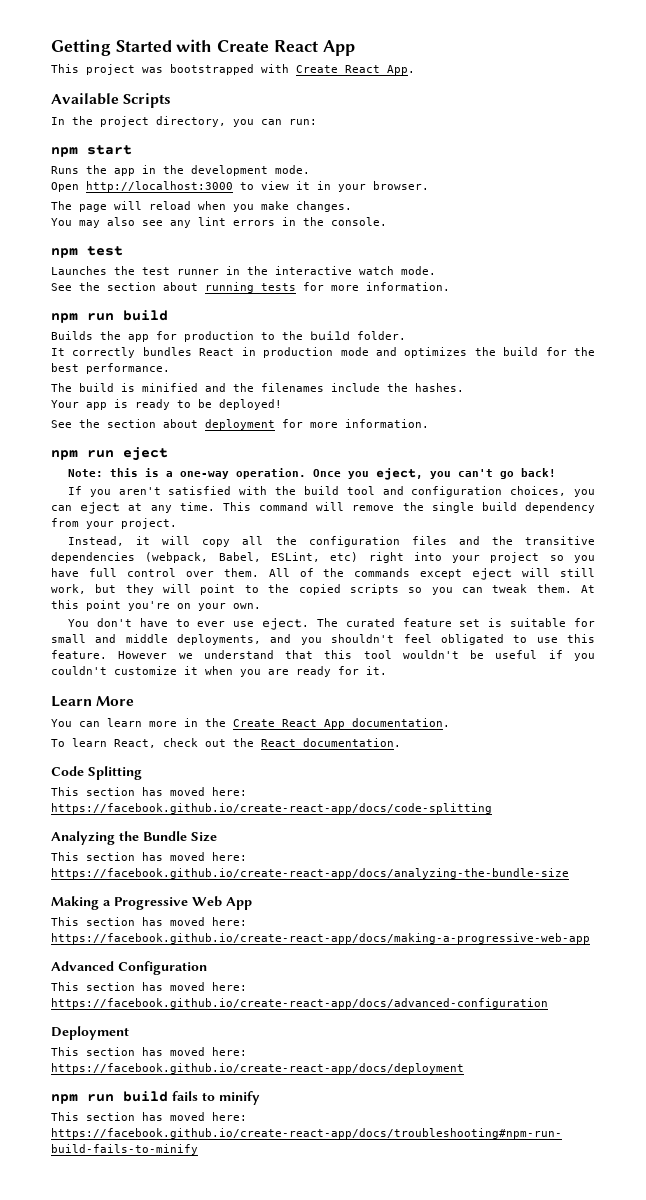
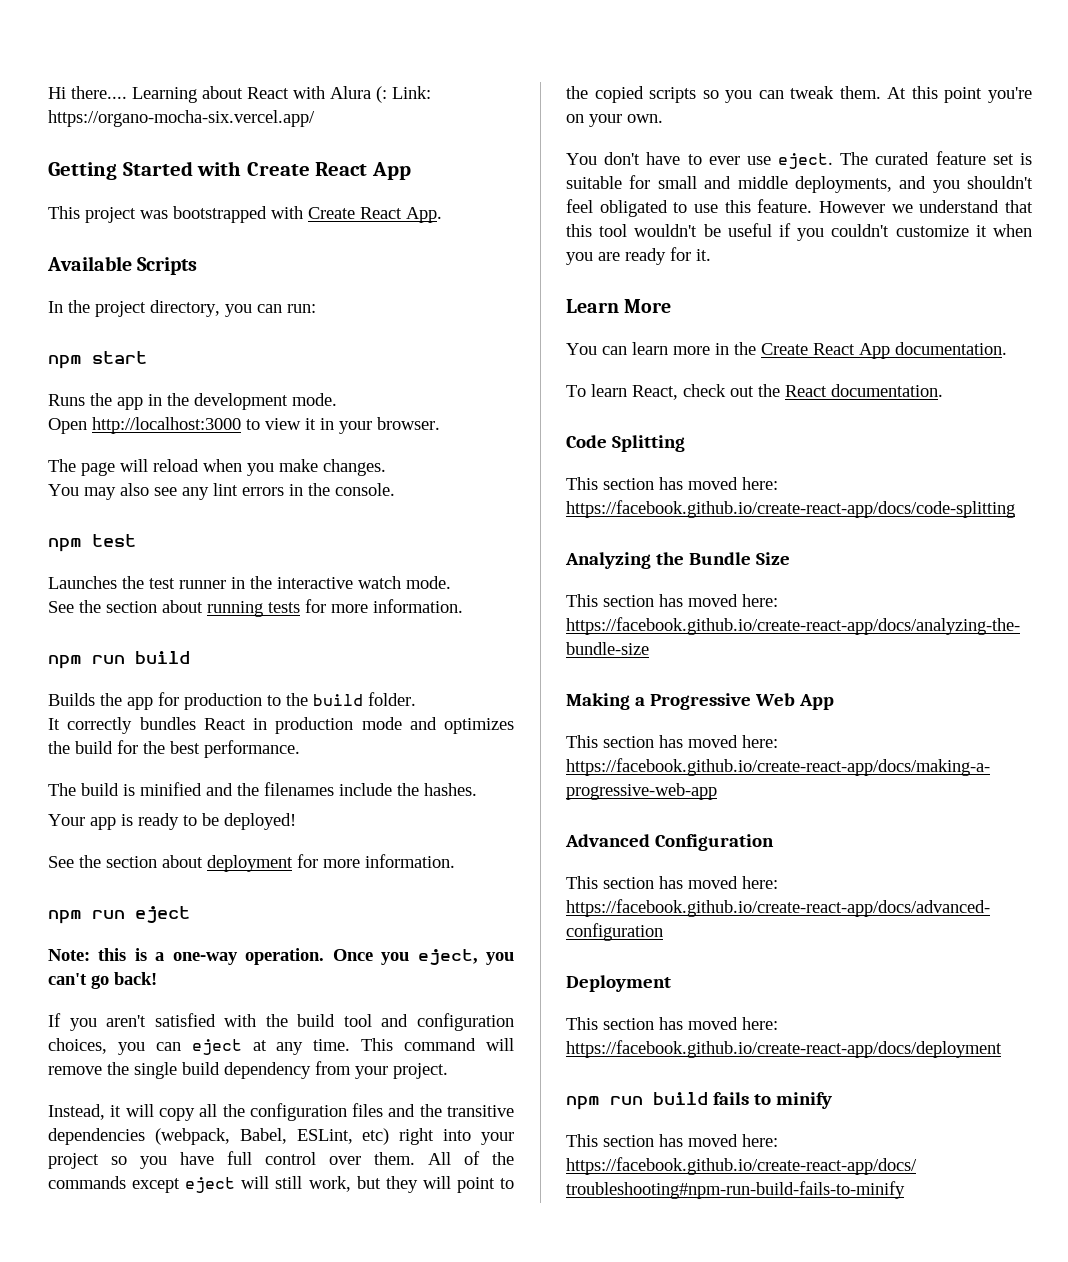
+ Hi there.... Learning about React with Alura (: Link: https://organo-mocha-six.vercel.app/

